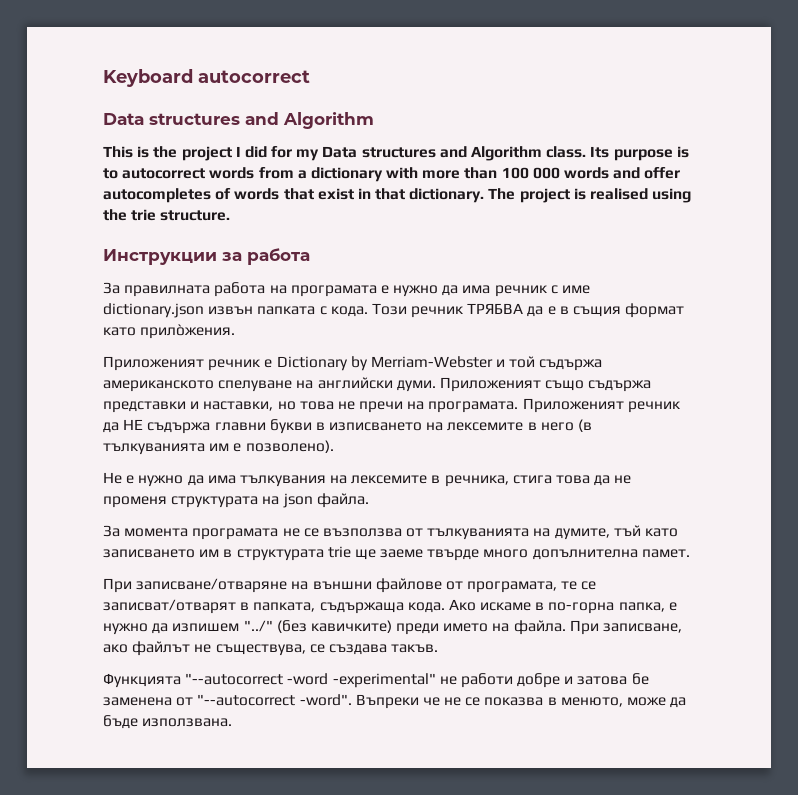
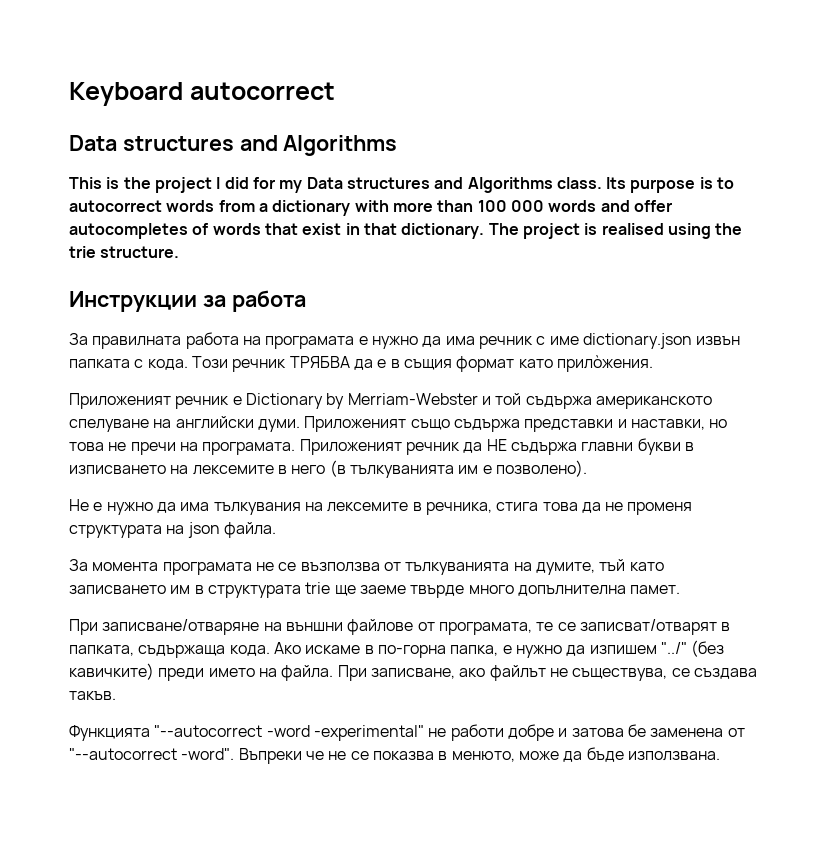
  Keyboard autocorrect
- Data structures and Algorithm
+ Data structures and Algorithms
- This is the project I did for my Data structures and Algorithm class.
+ This is the project I did for my Data structures and Algorithms class.

